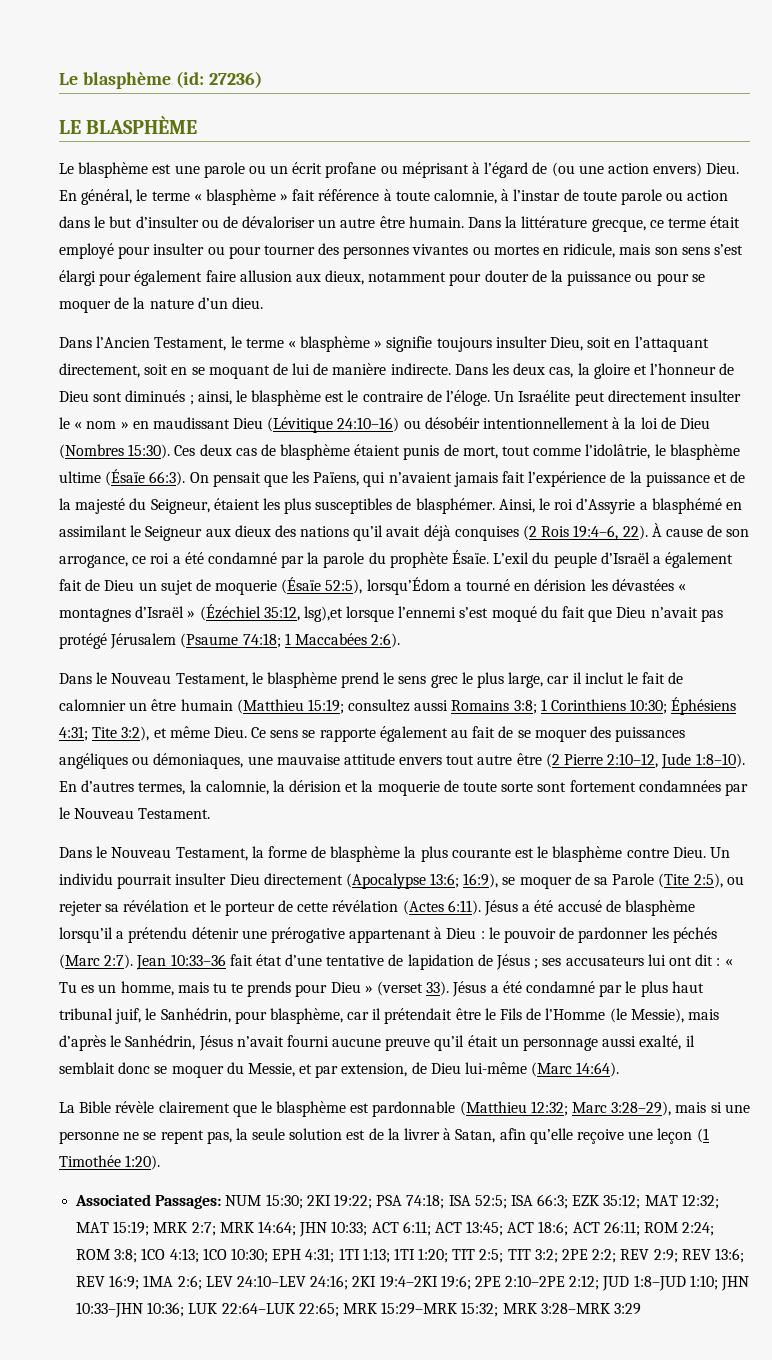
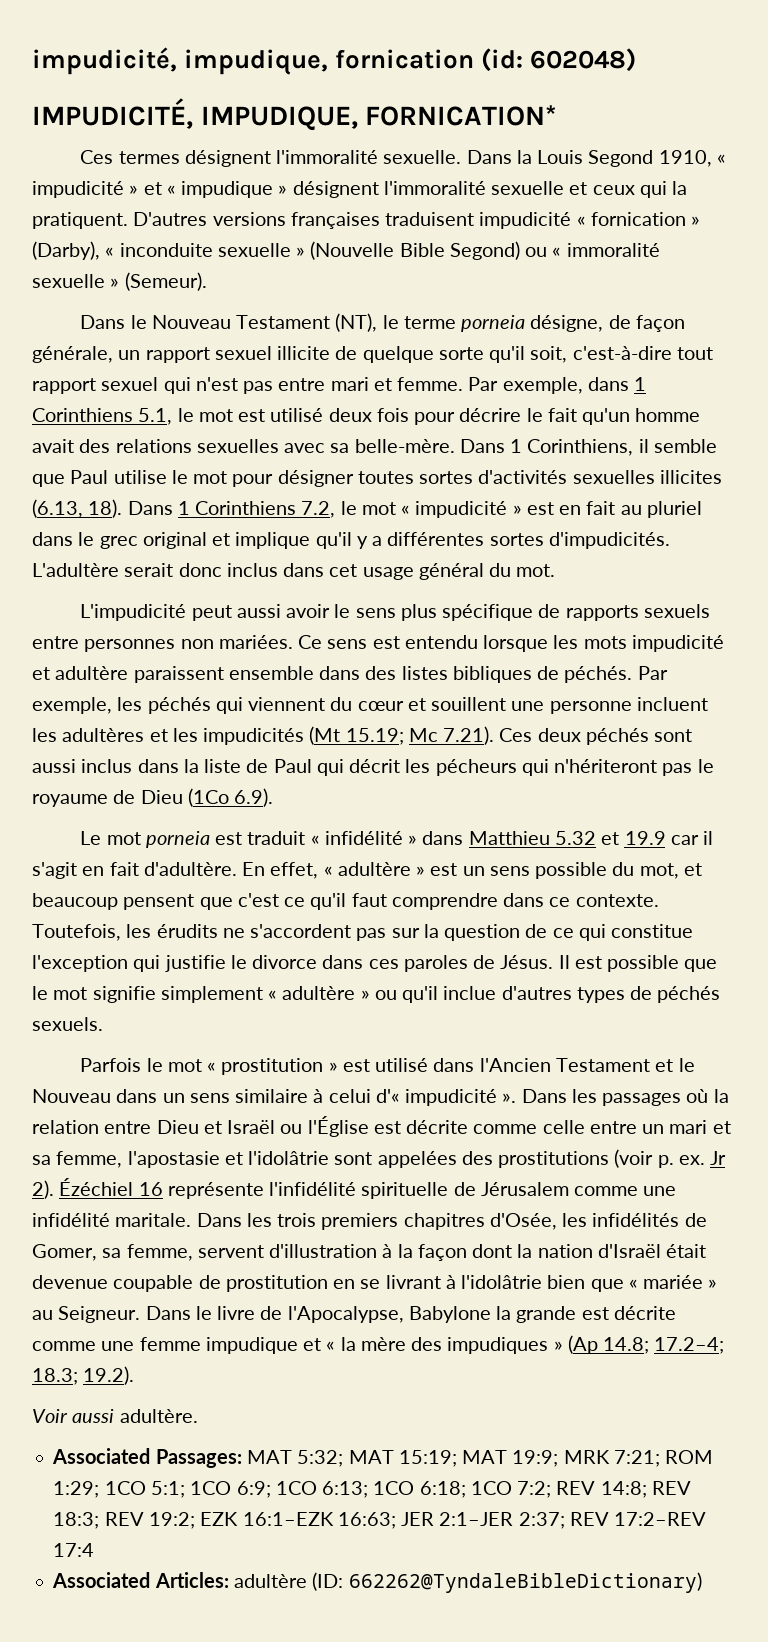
- Le blasphème (id: 27236)
- LE BLASPHÈME
- Le blasphème est une parole ou un écrit profane ou méprisant à l’égard de (ou une action envers) Dieu. En général, le terme « blasphème » fait référence à toute calomnie, à l’instar de toute parole ou action dans le but d’insulter ou de dévaloriser un autre être humain. Dans la littérature grecque, ce terme était employé pour insulter ou pour tourner des personnes vivantes ou mortes en ridicule, mais son sens s’est élargi pour également faire allusion aux dieux, notamment pour douter de la puissance ou pour se moquer de la nature d’un dieu.
- Dans l’Ancien Testament, le terme « blasphème » signifie toujours insulter Dieu, soit en l’attaquant directement, soit en se moquant de lui de manière indirecte. Dans les deux cas, la gloire et l’honneur de Dieu sont diminués ; ainsi, le blasphème est le contraire de l’éloge. Un Israélite peut directement insulter le « nom » en maudissant Dieu (Lévitique 24:10–16) ou désobéir intentionnellement à la loi de Dieu (Nombres 15:30). Ces deux cas de blasphème étaient punis de mort, tout comme l’idolâtrie, le blasphème ultime (Ésaïe 66:3). On pensait que les Païens, qui n’avaient jamais fait l’expérience de la puissance et de la majesté du Seigneur, étaient les plus susceptibles de blasphémer. Ainsi, le roi d’Assyrie a blasphémé en assimilant le Seigneur aux dieux des nations qu’il avait déjà conquises (2 Rois 19:4–6, 22). À cause de son arrogance, ce roi a été condamné par la parole du prophète Ésaïe. L’exil du peuple d’Israël a également fait de Dieu un sujet de moquerie (Ésaïe 52:5), lorsqu’Édom a tourné en dérision les dévastées « montagnes d’Israël » (Ézéchiel 35:12, lsg),et lorsque l’ennemi s’est moqué du fait que Dieu n’avait pas protégé Jérusalem (Psaume 74:18; 1 Maccabées 2:6).
- Dans le Nouveau Testament, le blasphème prend le sens grec le plus large, car il inclut le fait de calomnier un être humain (Matthieu 15:19; consultez aussi Romains 3:8; 1 Corinthiens 10:30; Éphésiens 4:31; Tite 3:2), et même Dieu. Ce sens se rapporte également au fait de se moquer des puissances angéliques ou démoniaques, une mauvaise attitude envers tout autre être (2 Pierre 2:10–12, Jude 1:8–10). En d’autres termes, la calomnie, la dérision et la moquerie de toute sorte sont fortement condamnées par le Nouveau Testament.
- Dans le Nouveau Testament, la forme de blasphème la plus courante est le blasphème contre Dieu. Un individu pourrait insulter Dieu directement (Apocalypse 13:6; 16:9), se moquer de sa Parole (Tite 2:5), ou rejeter sa révélation et le porteur de cette révélation (Actes 6:11). Jésus a été accusé de blasphème lorsqu’il a prétendu détenir une prérogative appartenant à Dieu : le pouvoir de pardonner les péchés (Marc 2:7). Jean 10:33–36 fait état d’une tentative de lapidation de Jésus ; ses accusateurs lui ont dit : « Tu es un homme, mais tu te prends pour Dieu » (verset 33). Jésus a été condamné par le plus haut tribunal juif, le Sanhédrin, pour blasphème, car il prétendait être le Fils de l’Homme (le Messie), mais d’après le Sanhédrin, Jésus n’avait fourni aucune preuve qu’il était un personnage aussi exalté, il semblait donc se moquer du Messie, et par extension, de Dieu lui-même (Marc 14:64).
- La Bible révèle clairement que le blasphème est pardonnable (Matthieu 12:32; Marc 3:28–29), mais si une personne ne se repent pas, la seule solution est de la livrer à Satan, afin qu’elle reçoive une leçon (1 Timothée 1:20).
- Associated Passages: NUM 15:30; 2KI 19:22; PSA 74:18; ISA 52:5; ISA 66:3; EZK 35:12; MAT 12:32; MAT 15:19; MRK 2:7; MRK 14:64; JHN 10:33; ACT 6:11; ACT 13:45; ACT 18:6; ACT 26:11; ROM 2:24; ROM 3:8; 1CO 4:13; 1CO 10:30; EPH 4:31; 1TI 1:13; 1TI 1:20; TIT 2:5; TIT 3:2; 2PE 2:2; REV 2:9; REV 13:6; REV 16:9; 1MA 2:6; LEV 24:10–LEV 24:16; 2KI 19:4–2KI 19:6; 2PE 2:10–2PE 2:12; JUD 1:8–JUD 1:10; JHN 10:33–JHN 10:36; LUK 22:64–LUK 22:65; MRK 15:29–MRK 15:32; MRK 3:28–MRK 3:29
+ impudicité, impudique, fornication (id: 602048)
+ IMPUDICITÉ, IMPUDIQUE, FORNICATION*
+ Ces termes désignent l'immoralité sexuelle. Dans la Louis Segond 1910, « impudicité » et « impudique » désignent l'immoralité sexuelle et ceux qui la pratiquent. D'autres versions françaises traduisent impudicité « fornication » (Darby), « inconduite sexuelle » (Nouvelle Bible Segond) ou « immoralité sexuelle » (Semeur).
+ Dans le Nouveau Testament (NT), le terme porneia désigne, de façon générale, un rapport sexuel illicite de quelque sorte qu'il soit, c'est-à-dire tout rapport sexuel qui n'est pas entre mari et femme. Par exemple, dans 1 Corinthiens 5.1, le mot est utilisé deux fois pour décrire le fait qu'un homme avait des relations sexuelles avec sa belle-mère. Dans 1 Corinthiens, il semble que Paul utilise le mot pour désigner toutes sortes d'activités sexuelles illicites (6.13, 18). Dans 1 Corinthiens 7.2, le mot « impudicité » est en fait au pluriel dans le grec original et implique qu'il y a différentes sortes d'impudicités. L'adultère serait donc inclus dans cet usage général du mot.
+ L'impudicité peut aussi avoir le sens plus spécifique de rapports sexuels entre personnes non mariées. Ce sens est entendu lorsque les mots impudicité et adultère paraissent ensemble dans des listes bibliques de péchés. Par exemple, les péchés qui viennent du cœur et souillent une personne incluent les adultères et les impudicités (Mt 15.19; Mc 7.21). Ces deux péchés sont aussi inclus dans la liste de Paul qui décrit les pécheurs qui n'hériteront pas le royaume de Dieu (1Co 6.9).
+ Le mot porneia est traduit « infidélité » dans Matthieu 5.32 et 19.9 car il s'agit en fait d'adultère. En effet, « adultère » est un sens possible du mot, et beaucoup pensent que c'est ce qu'il faut comprendre dans ce contexte. Toutefois, les érudits ne s'accordent pas sur la question de ce qui constitue l'exception qui justifie le divorce dans ces paroles de Jésus. Il est possible que le mot signifie simplement « adultère » ou qu'il inclue d'autres types de péchés sexuels.
+ Parfois le mot « prostitution » est utilisé dans l'Ancien Testament et le Nouveau dans un sens similaire à celui d'« impudicité ». Dans les passages où la relation entre Dieu et Israël ou l'Église est décrite comme celle entre un mari et sa femme, l'apostasie et l'idolâtrie sont appelées des prostitutions (voir p. ex. Jr 2). Ézéchiel 16 représente l'infidélité spirituelle de Jérusalem comme une infidélité maritale. Dans les trois premiers chapitres d'Osée, les infidélités de Gomer, sa femme, servent d'illustration à la façon dont la nation d'Israël était devenue coupable de prostitution en se livrant à l'idolâtrie bien que « mariée » au Seigneur. Dans le livre de l'Apocalypse, Babylone la grande est décrite comme une femme impudique et « la mère des impudiques » (Ap 14.8; 17.2–4; 18.3; 19.2).
+ Voir aussi adultère.
+ Associated Passages: MAT 5:32; MAT 15:19; MAT 19:9; MRK 7:21; ROM 1:29; 1CO 5:1; 1CO 6:9; 1CO 6:13; 1CO 6:18; 1CO 7:2; REV 14:8; REV 18:3; REV 19:2; EZK 16:1–EZK 16:63; JER 2:1–JER 2:37; REV 17:2–REV 17:4
+ Associated Articles: adultère (ID: 662262@TyndaleBibleDictionary)

